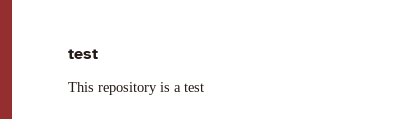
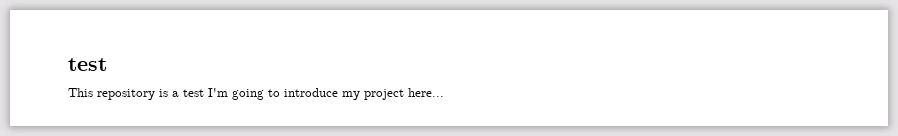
- This repository is a test
+ This repository is a test I'm going to introduce my project here...

